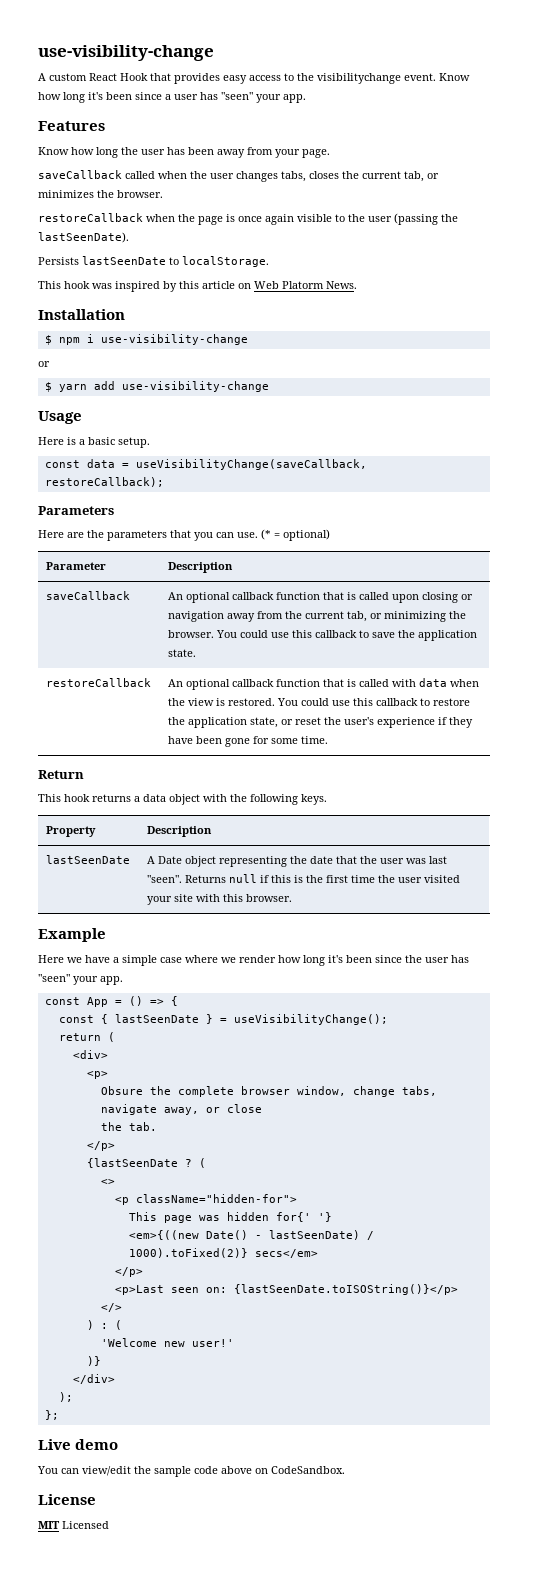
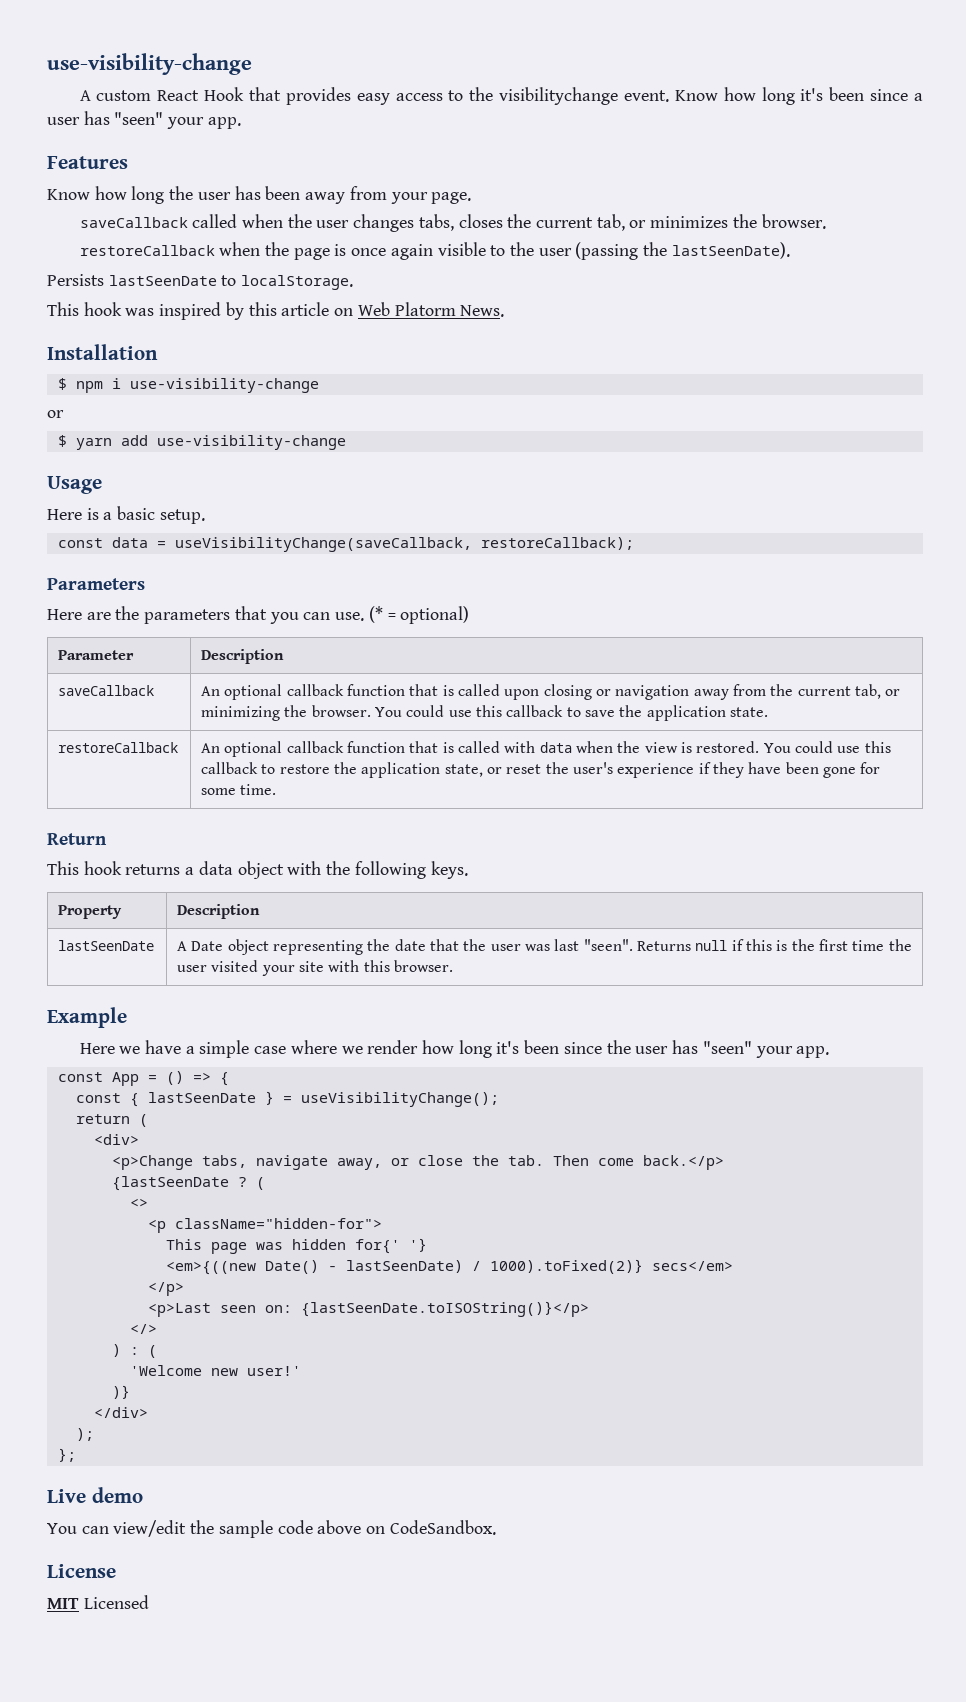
- <p>
- Obsure the complete browser window, change tabs, navigate away, or close
- the tab.
- </p>
+ <p>Change tabs, navigate away, or close the tab. Then come back.</p>

